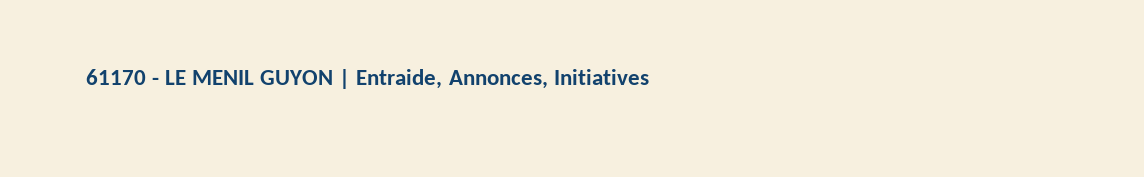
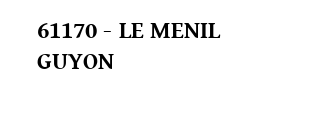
- 61170 - LE MENIL GUYON | Entraide, Annonces, Initiatives
+ 61170 - LE MENIL GUYON

